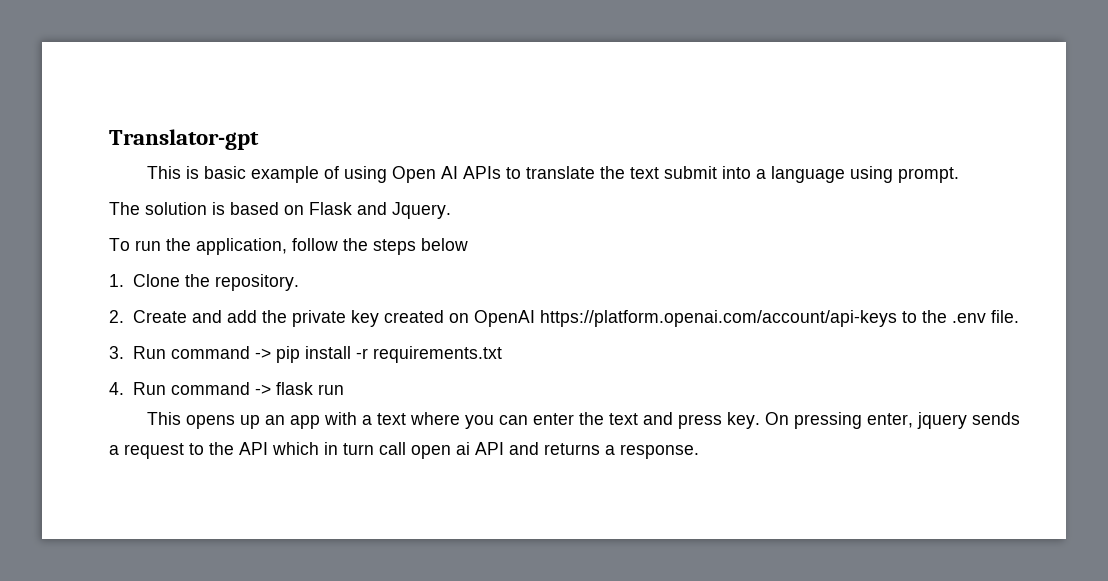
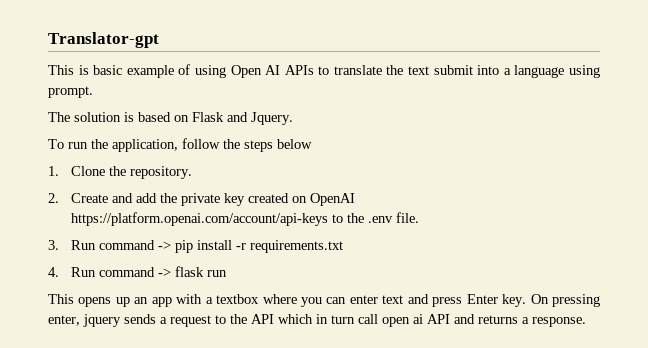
- This opens up an app with a text where you can enter the text and press key.
+ This opens up an app with a textbox where you can enter text and press Enter key.

